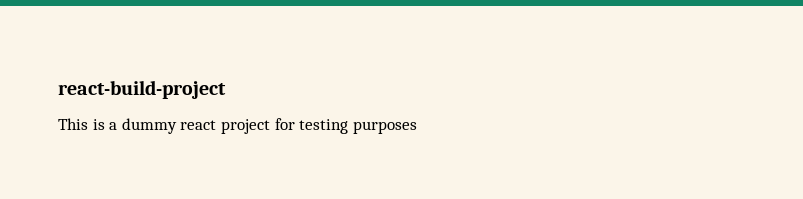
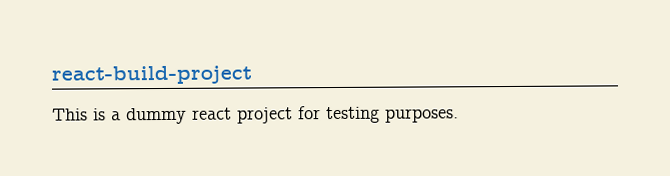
- This is a dummy react project for testing purposes
+ This is a dummy react project for testing purposes.

